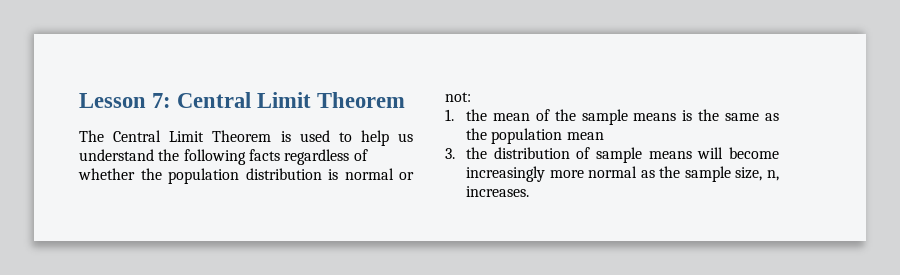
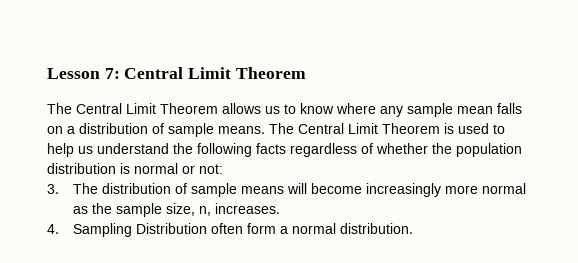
- The Central Limit Theorem is used to help us understand the following facts regardless of whether the population distribution is normal or not:
+ The Central Limit Theorem allows us to know where any sample mean falls on a distribution of sample means. The Central Limit Theorem is used to help us understand the following facts regardless of whether the population distribution is normal or not:
- 1. the mean of the sample means is the same as the population mean
- 3. the distribution of sample means will become increasingly more normal as the sample size, n, increases.
+ 3. The distribution of sample means will become increasingly more normal as the sample size, n, increases.
+ 4. Sampling Distribution often form a normal distribution.

